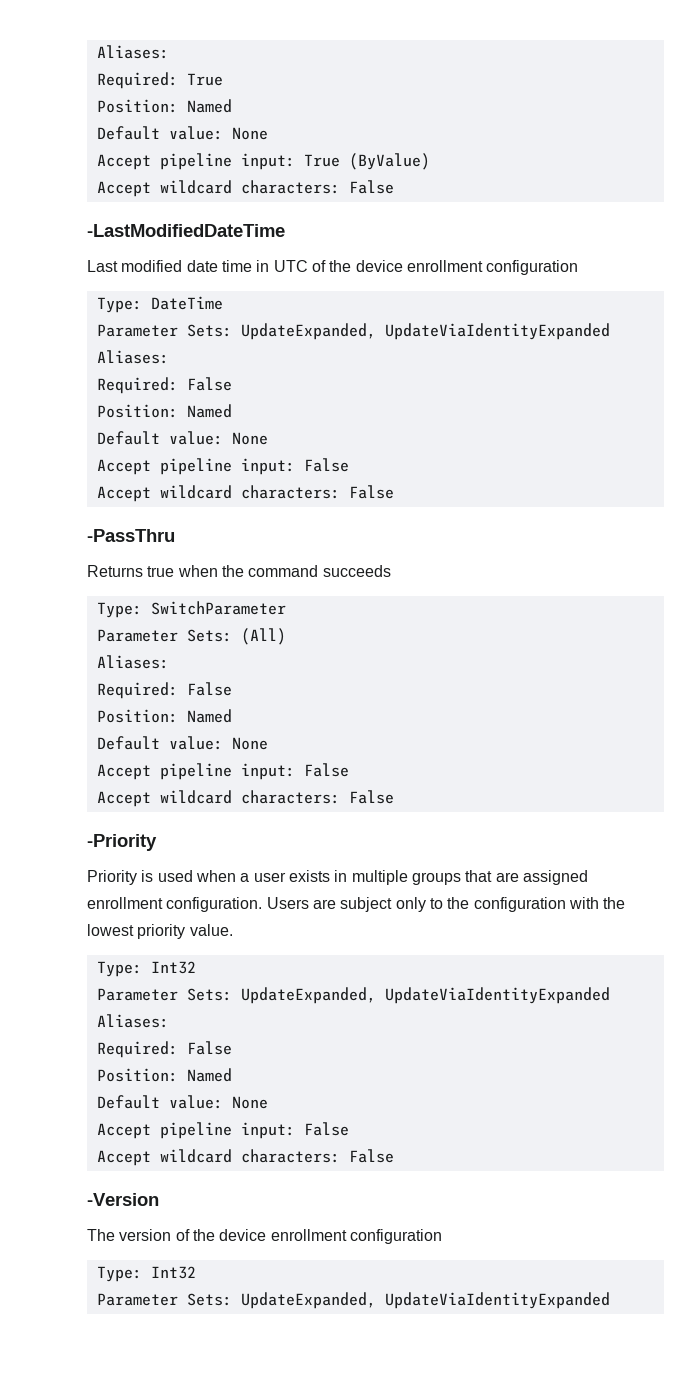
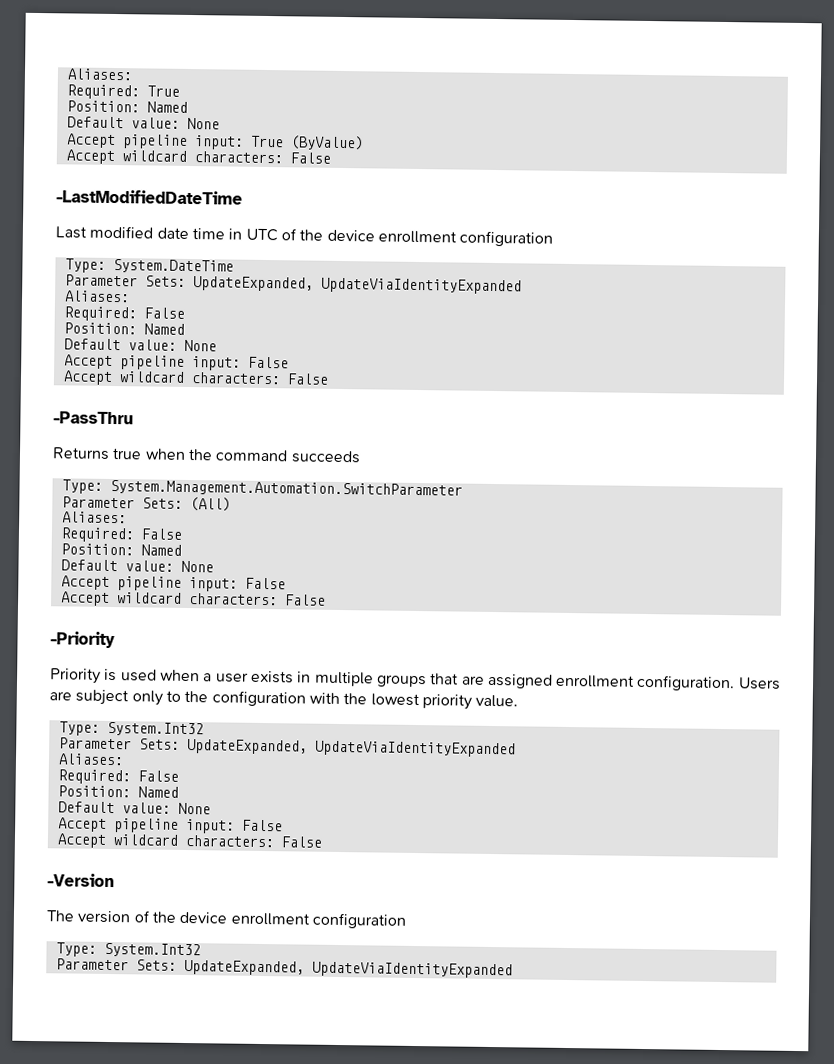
- Type: DateTime
+ Type: System.DateTime
- Type: SwitchParameter
+ Type: System.Management.Automation.SwitchParameter
  Users are subject only to the configuration with the lowest priority value.
- Type: Int32
+ Type: System.Int32
  The version of the device enrollment configuration
- Type: Int32
+ Type: System.Int32

